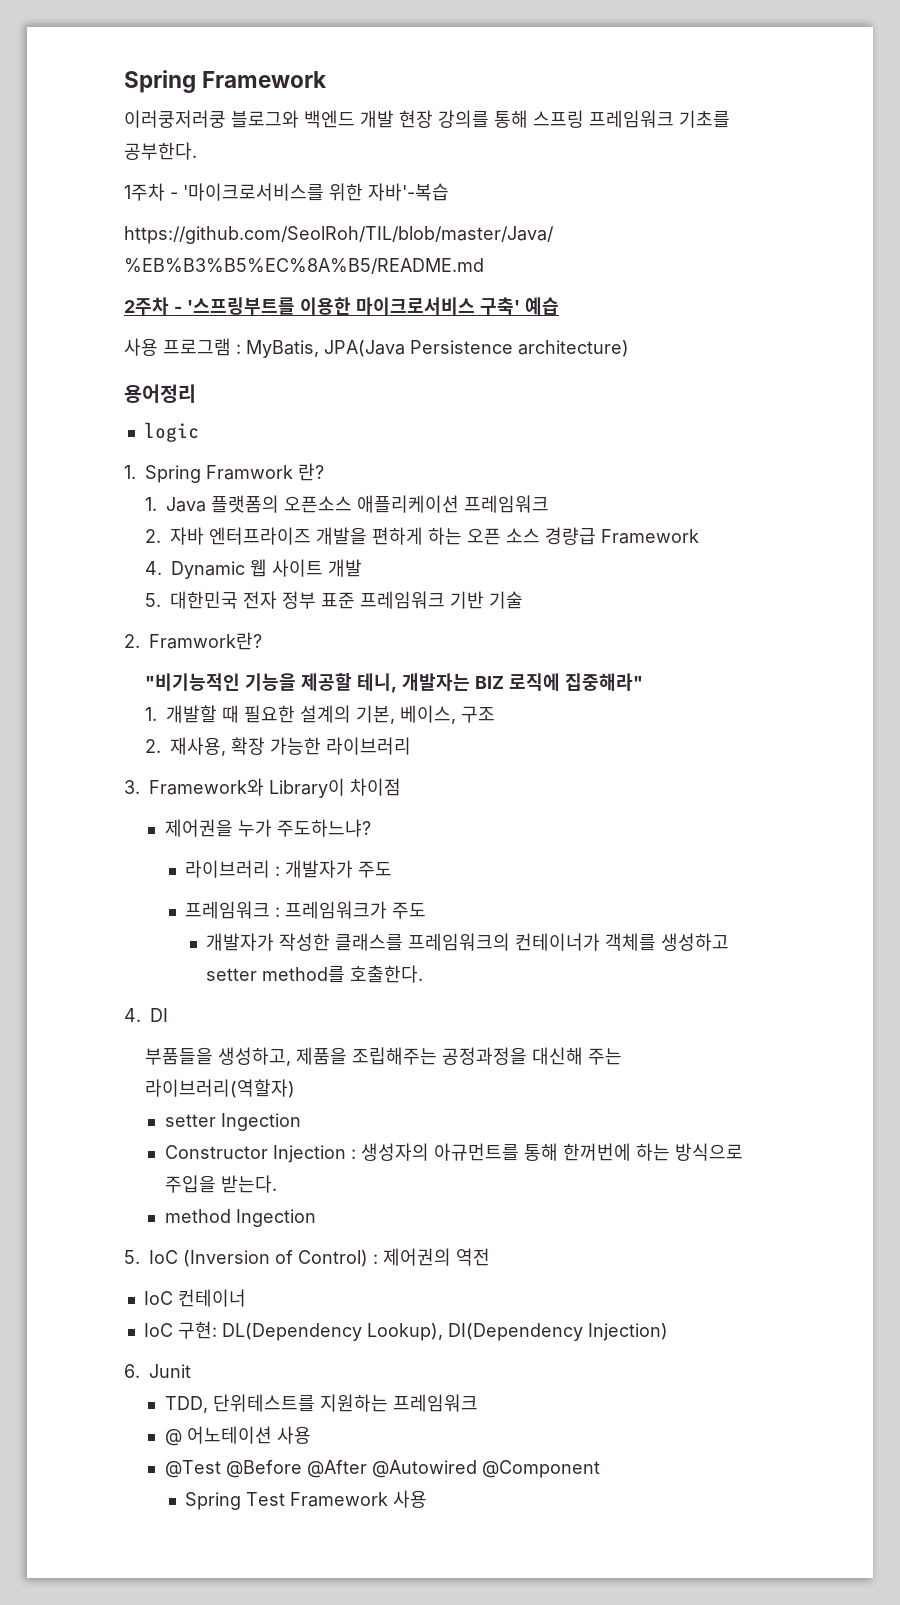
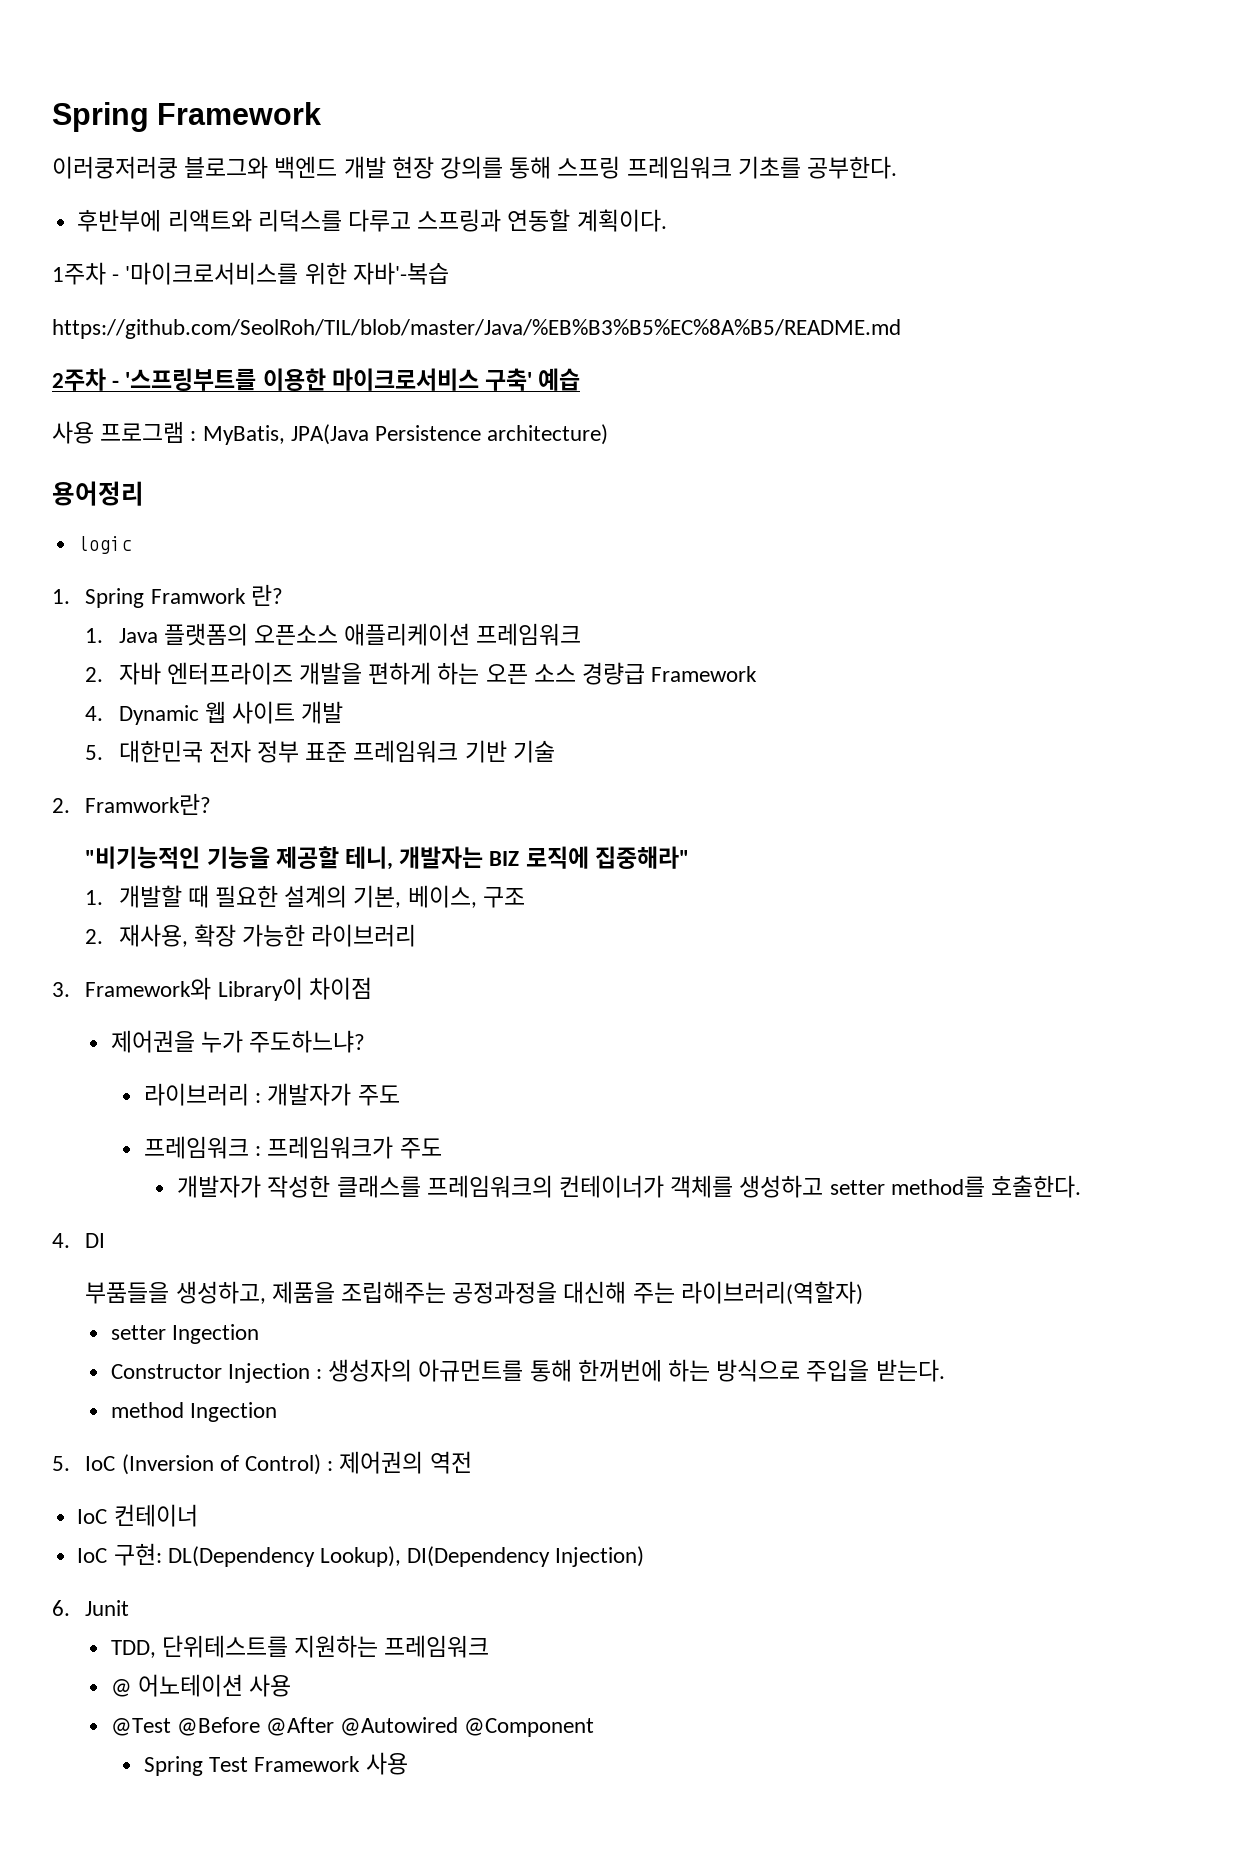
+ 후반부에 리액트와 리덕스를 다루고 스프링과 연동할 계획이다.

